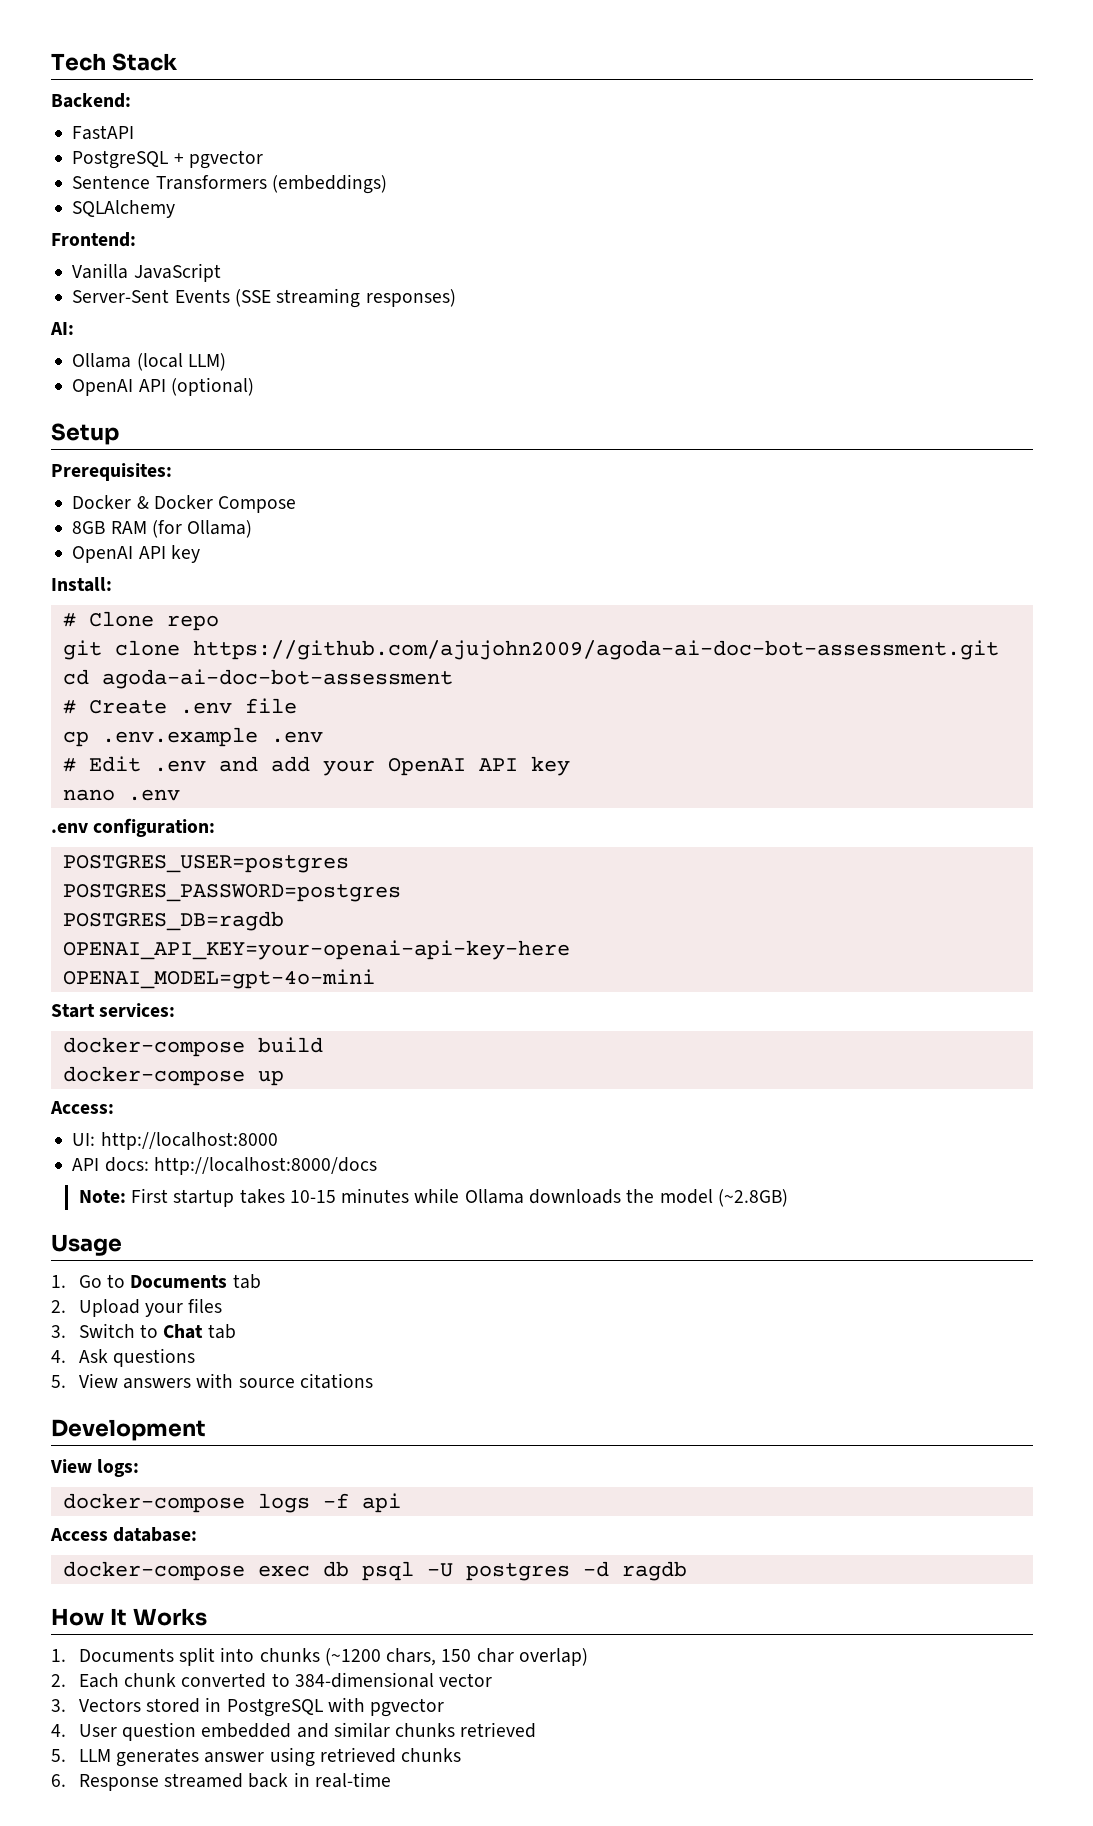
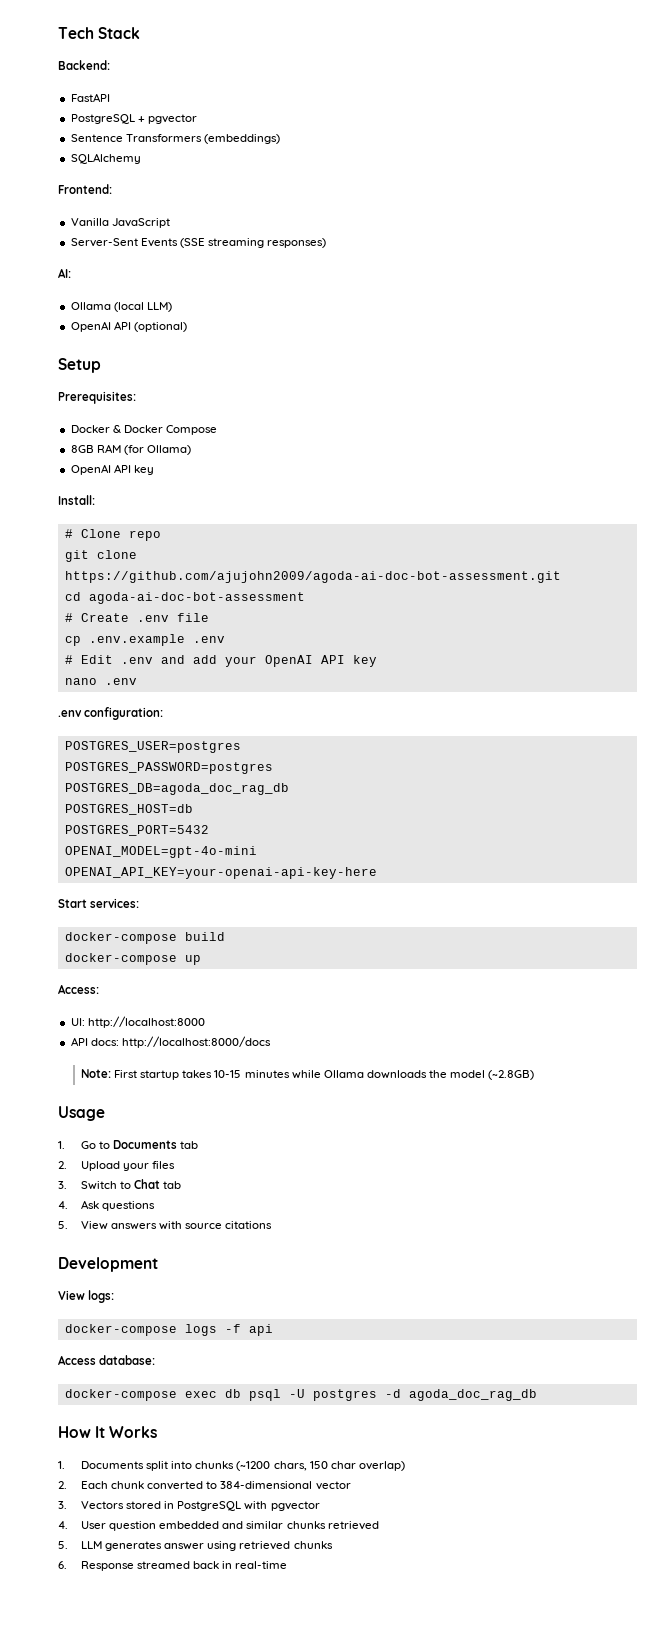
- POSTGRES_DB=ragdb
+ POSTGRES_DB=agoda_doc_rag_db
+ POSTGRES_HOST=db
+ POSTGRES_PORT=5432
+ OPENAI_MODEL=gpt-4o-mini
- OPENAI_MODEL=gpt-4o-mini
- docker-compose exec db psql -U postgres -d ragdb
+ docker-compose exec db psql -U postgres -d agoda_doc_rag_db

